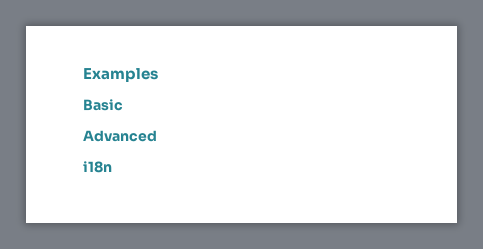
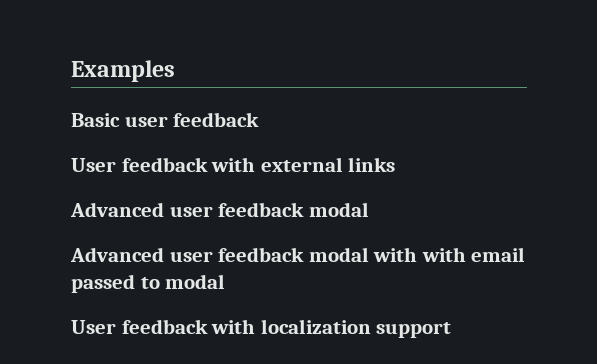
- Basic
- Advanced
- i18n
+ Basic user feedback
+ User feedback with external links
+ Advanced user feedback modal
+ Advanced user feedback modal with with email passed to modal
+ User feedback with localization support

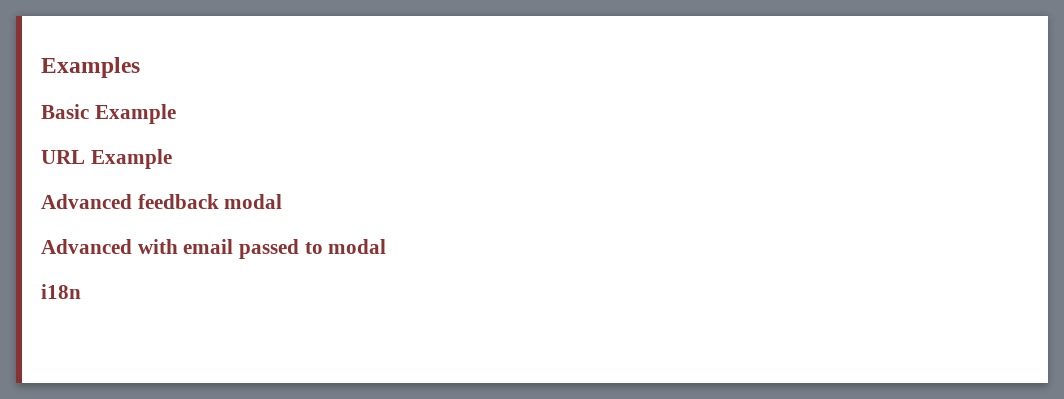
- Basic user feedback
- User feedback with external links
- Advanced user feedback modal
+ Basic Example
+ URL Example
+ Advanced feedback modal
- Advanced user feedback modal with with email passed to modal
+ Advanced with email passed to modal
- User feedback with localization support
+ i18n

